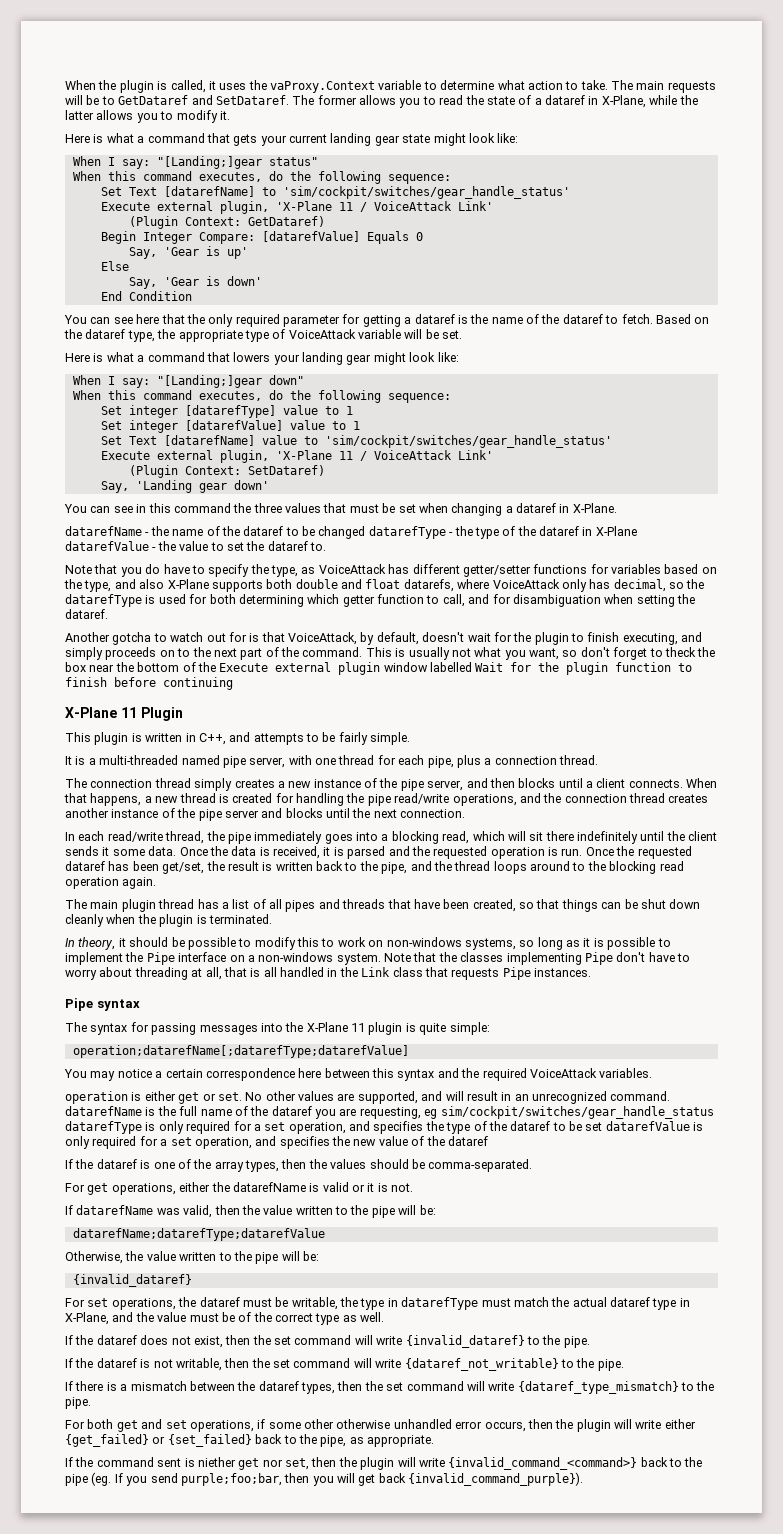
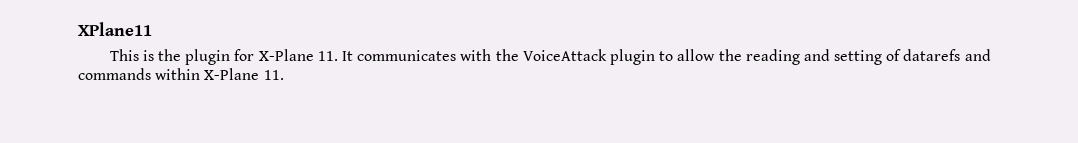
- When the plugin is called, it uses the vaProxy.Context variable to determine what action to take. The main requests will be to GetDataref and SetDataref. The former allows you to read the state of a dataref in X-Plane, while the latter allows you to modify it.
- Here is what a command that gets your current landing gear state might look like:
- When I say: "[Landing;]gear status"
- When this command executes, do the following sequence:
- Set Text [datarefName] to 'sim/cockpit/switches/gear_handle_status'
- Execute external plugin, 'X-Plane 11 / VoiceAttack Link'
- (Plugin Context: GetDataref)
- Begin Integer Compare: [datarefValue] Equals 0
- Say, 'Gear is up'
- Else
- Say, 'Gear is down'
- End Condition
- You can see here that the only required parameter for getting a dataref is the name of the dataref to fetch. Based on the dataref type, the appropriate type of VoiceAttack variable will be set.
- Here is what a command that lowers your landing gear might look like:
- When I say: "[Landing;]gear down"
- When this command executes, do the following sequence:
- Set integer [datarefType] value to 1
- Set integer [datarefValue] value to 1
- Set Text [datarefName] value to 'sim/cockpit/switches/gear_handle_status'
- Execute external plugin, 'X-Plane 11 / VoiceAttack Link'
- (Plugin Context: SetDataref)
- Say, 'Landing gear down'
- You can see in this command the three values that must be set when changing a dataref in X-Plane.
- datarefName - the name of the dataref to be changed datarefType - the type of the dataref in X-Plane datarefValue - the value to set the dataref to.
- Note that you do have to specify the type, as VoiceAttack has different getter/setter functions for variables based on the type, and also X-Plane supports both double and float datarefs, where VoiceAttack only has decimal, so the datarefType is used for both determining which getter function to call, and for disambiguation when setting the dataref.
- Another gotcha to watch out for is that VoiceAttack, by default, doesn't wait for the plugin to finish executing, and simply proceeds on to the next part of the command. This is usually not what you want, so don't forget to theck the box near the bottom of the Execute external plugin window labelled Wait for the plugin function to finish before continuing
- X-Plane 11 Plugin
- This plugin is written in C++, and attempts to be fairly simple.
- It is a multi-threaded named pipe server, with one thread for each pipe, plus a connection thread.
- The connection thread simply creates a new instance of the pipe server, and then blocks until a client connects. When that happens, a new thread is created for handling the pipe read/write operations, and the connection thread creates another instance of the pipe server and blocks until the next connection.
- In each read/write thread, the pipe immediately goes into a blocking read, which will sit there indefinitely until the client sends it some data. Once the data is received, it is parsed and the requested operation is run. Once the requested dataref has been get/set, the result is written back to the pipe, and the thread loops around to the blocking read operation again.
- The main plugin thread has a list of all pipes and threads that have been created, so that things can be shut down cleanly when the plugin is terminated.
- In theory, it should be possible to modify this to work on non-windows systems, so long as it is possible to implement the Pipe interface on a non-windows system. Note that the classes implementing Pipe don't have to worry about threading at all, that is all handled in the Link class that requests Pipe instances.
- Pipe syntax
- The syntax for passing messages into the X-Plane 11 plugin is quite simple:
- operation;datarefName[;datarefType;datarefValue]
- You may notice a certain correspondence here between this syntax and the required VoiceAttack variables.
- operation is either get or set. No other values are supported, and will result in an unrecognized command. datarefName is the full name of the dataref you are requesting, eg sim/cockpit/switches/gear_handle_status datarefType is only required for a set operation, and specifies the type of the dataref to be set datarefValue is only required for a set operation, and specifies the new value of the dataref
- If the dataref is one of the array types, then the values should be comma-separated.
- For get operations, either the datarefName is valid or it is not.
- If datarefName was valid, then the value written to the pipe will be:
- datarefName;datarefType;datarefValue
- Otherwise, the value written to the pipe will be:
- {invalid_dataref}
- For set operations, the dataref must be writable, the type in datarefType must match the actual dataref type in X-Plane, and the value must be of the correct type as well.
- If the dataref does not exist, then the set command will write {invalid_dataref} to the pipe.
- If the dataref is not writable, then the set command will write {dataref_not_writable} to the pipe.
- If there is a mismatch between the dataref types, then the set command will write {dataref_type_mismatch} to the pipe.
- For both get and set operations, if some other otherwise unhandled error occurs, then the plugin will write either {get_failed} or {set_failed} back to the pipe, as appropriate.
- If the command sent is niether get nor set, then the plugin will write {invalid_command_<command>} back to the pipe (eg. If you send purple;foo;bar, then you will get back {invalid_command_purple}).
+ XPlane11
+ This is the plugin for X-Plane 11. It communicates with the VoiceAttack plugin to allow the reading and setting of datarefs and commands within X-Plane 11.

